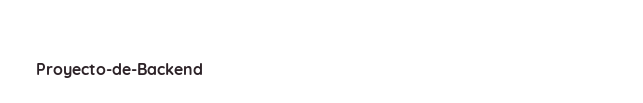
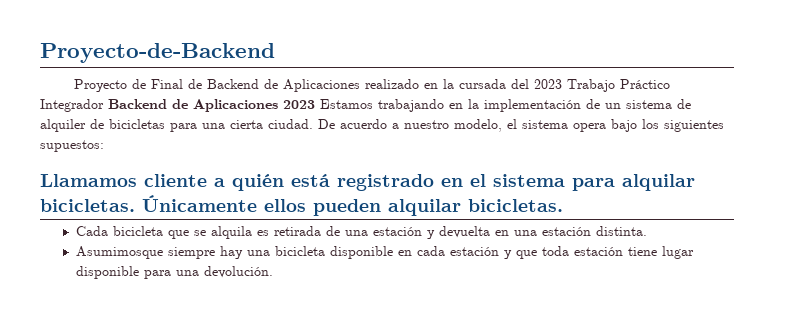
+ Proyecto de Final de Backend de Aplicaciones realizado en la cursada del 2023 Trabajo Práctico Integrador Backend de Aplicaciones 2023 Estamos trabajando en la implementación de un sistema de alquiler de bicicletas para una cierta ciudad. De acuerdo a nuestro modelo, el sistema opera bajo los siguientes supuestos:
+ Llamamos cliente a quién está registrado en el sistema para alquilar bicicletas. Únicamente ellos pueden alquilar bicicletas.
+ Cada bicicleta que se alquila es retirada de una estación y devuelta en una estación distinta.
+ Asumimosque siempre hay una bicicleta disponible en cada estación y que toda estación tiene lugar disponible para una devolución.

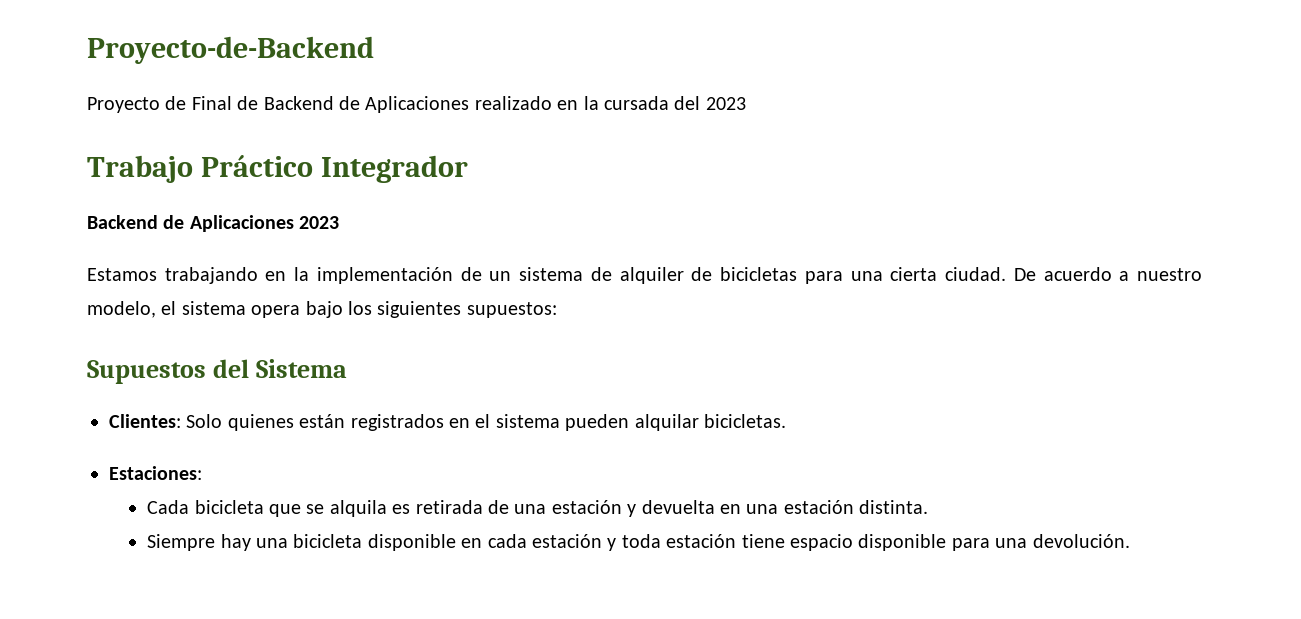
- Proyecto de Final de Backend de Aplicaciones realizado en la cursada del 2023 Trabajo Práctico Integrador Backend de Aplicaciones 2023 Estamos trabajando en la implementación de un sistema de alquiler de bicicletas para una cierta ciudad.
+ Proyecto de Final de Backend de Aplicaciones realizado en la cursada del 2023
+ Trabajo Práctico Integrador
+ Backend de Aplicaciones 2023
+ Estamos trabajando en la implementación de un sistema de alquiler de bicicletas para una cierta ciudad.
- Llamamos cliente a quién está registrado en el sistema para alquilar bicicletas. Únicamente ellos pueden alquilar bicicletas.
+ Supuestos del Sistema
+ Clientes: Solo quienes están registrados en el sistema pueden alquilar bicicletas.
+ Estaciones:
- Asumimosque siempre hay una bicicleta disponible en cada estación y que toda estación tiene lugar disponible para una devolución.
+ Siempre hay una bicicleta disponible en cada estación y toda estación tiene espacio disponible para una devolución.

